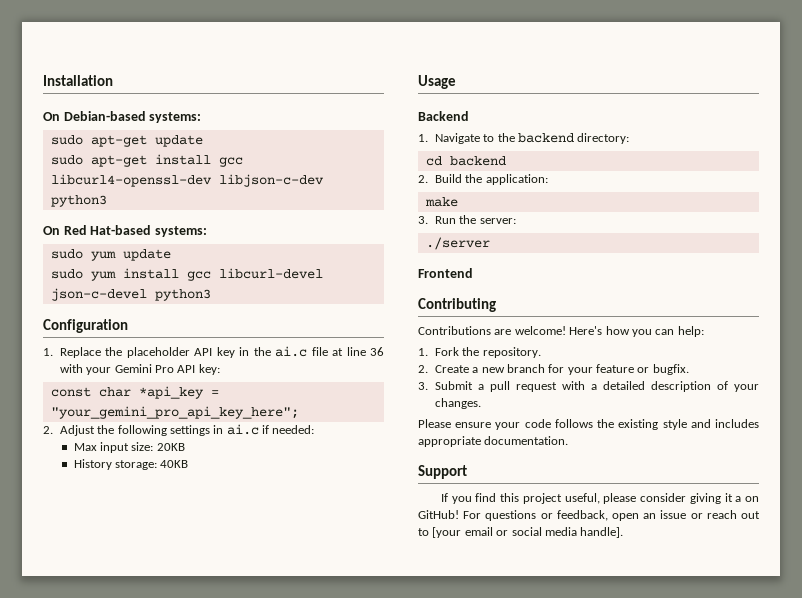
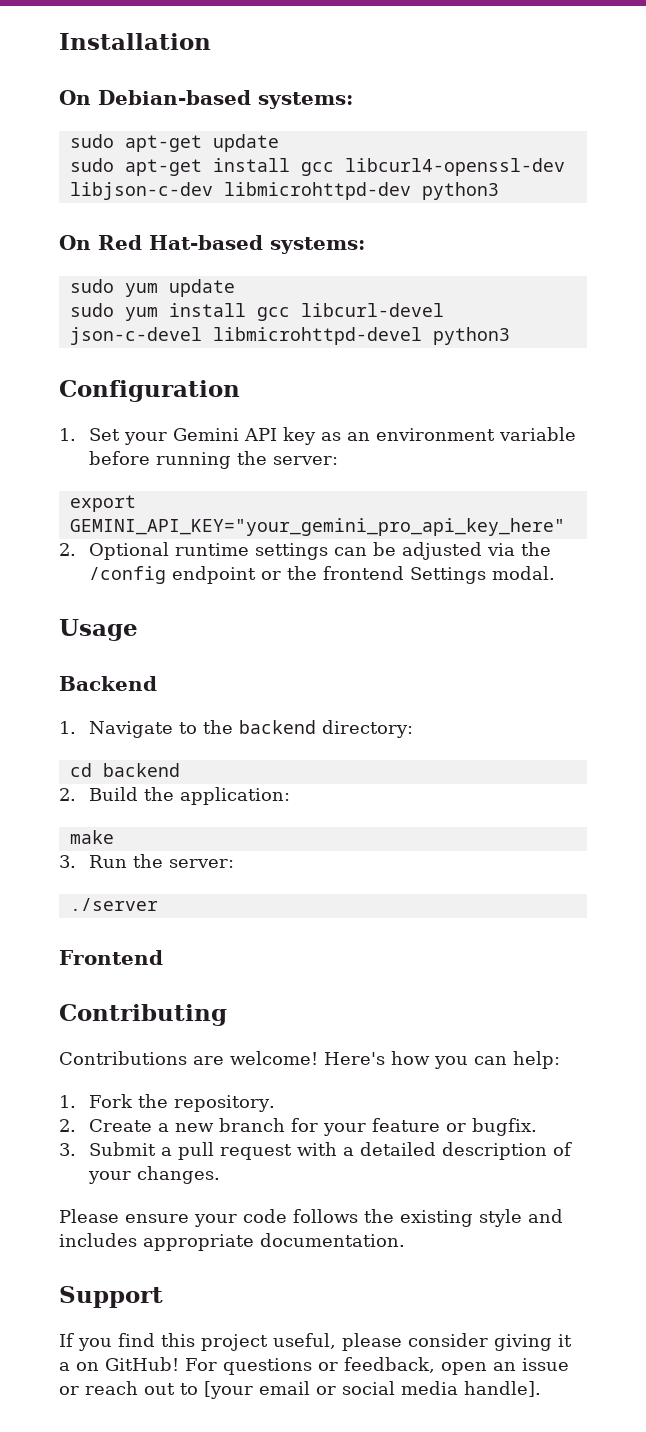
- sudo apt-get install gcc libcurl4-openssl-dev libjson-c-dev python3
+ sudo apt-get install gcc libcurl4-openssl-dev libjson-c-dev libmicrohttpd-dev python3
- sudo yum install gcc libcurl-devel json-c-devel python3
+ sudo yum install gcc libcurl-devel json-c-devel libmicrohttpd-devel python3
- 1. Replace the placeholder API key in the ai.c file at line 36 with your Gemini Pro API key:
- const char *api_key = "your_gemini_pro_api_key_here";
- 2. Adjust the following settings in ai.c if needed:
- Max input size: 20KB
- History storage: 40KB
+ 1. Set your Gemini API key as an environment variable before running the server:
+ export GEMINI_API_KEY="your_gemini_pro_api_key_here"
+ 2. Optional runtime settings can be adjusted via the /config endpoint or the frontend Settings modal.

